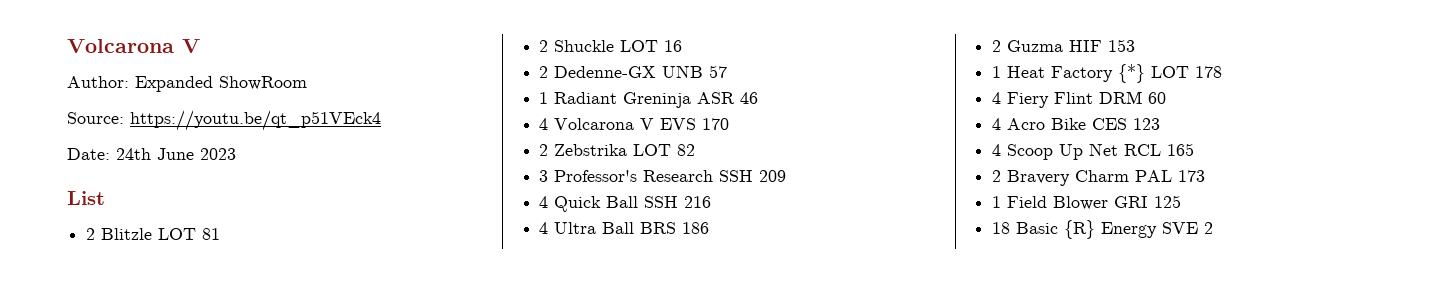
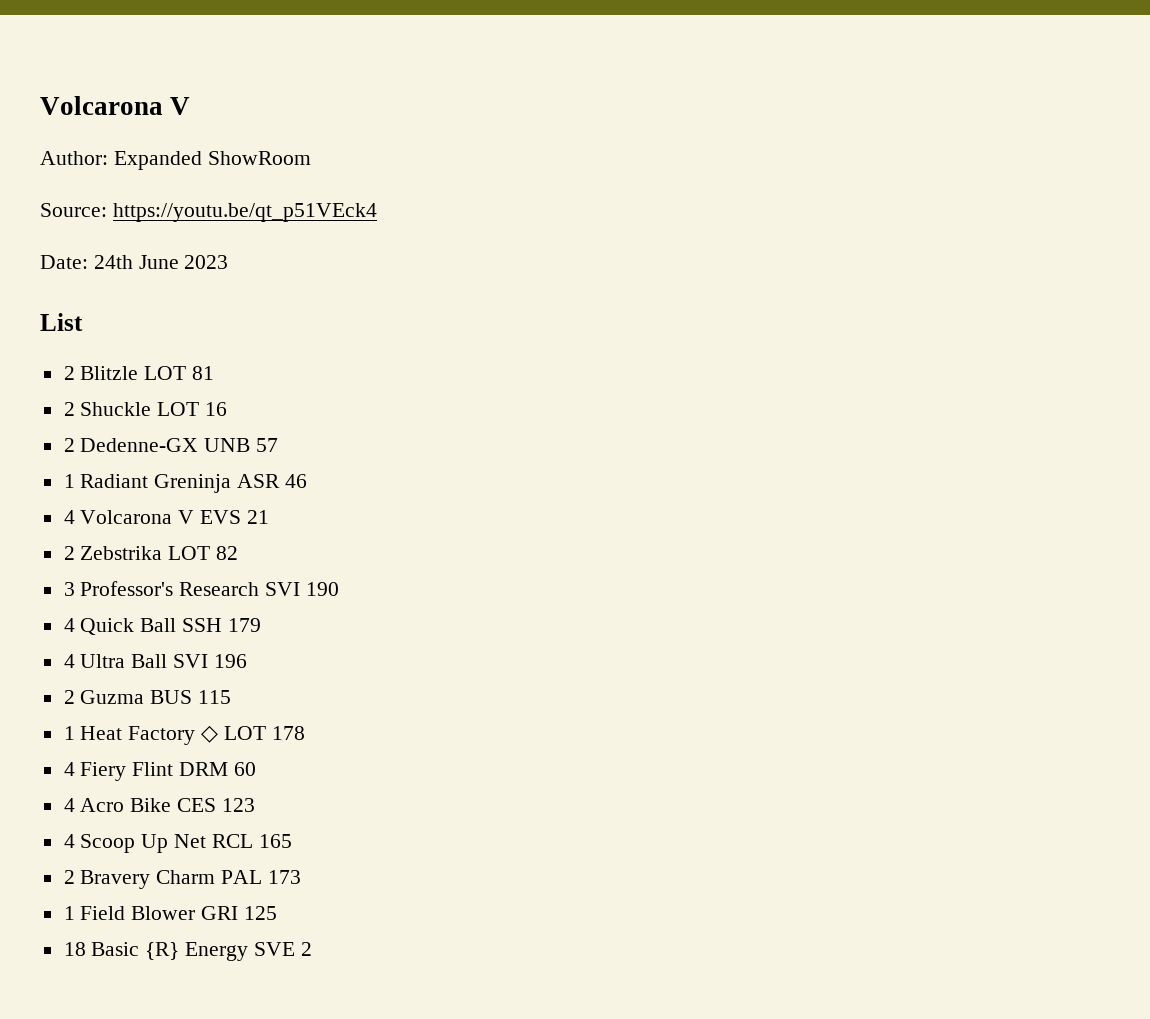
- 4 Volcarona V EVS 170
+ 4 Volcarona V EVS 21
- 3 Professor's Research SSH 209
+ 3 Professor's Research SVI 190
- 4 Quick Ball SSH 216
+ 4 Quick Ball SSH 179
- 4 Ultra Ball BRS 186
+ 4 Ultra Ball SVI 196
- 2 Guzma HIF 153
+ 2 Guzma BUS 115
- 1 Heat Factory {*} LOT 178
+ 1 Heat Factory ◇ LOT 178

